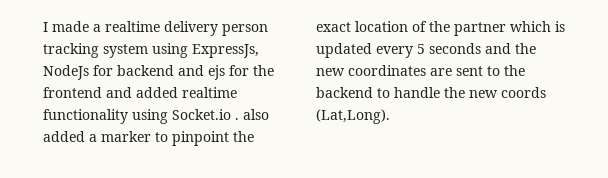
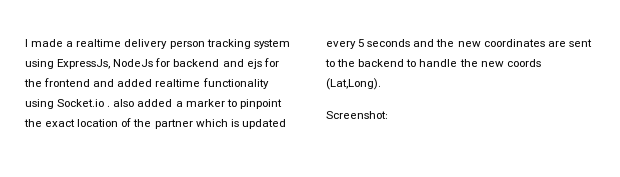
+ Screenshot:

